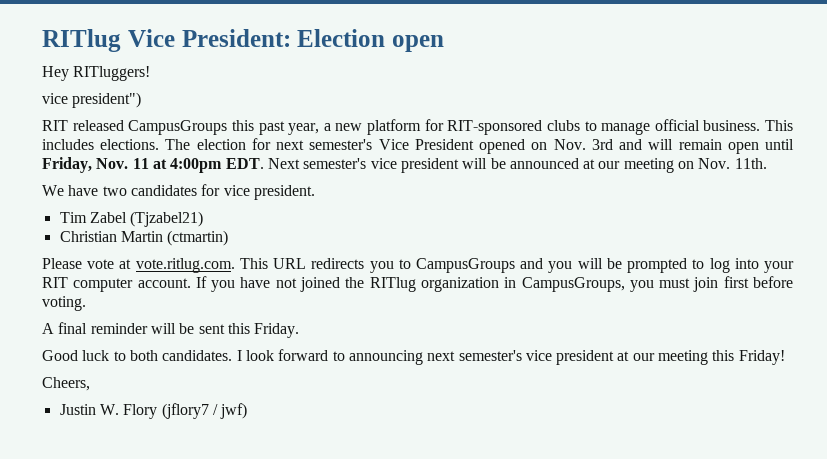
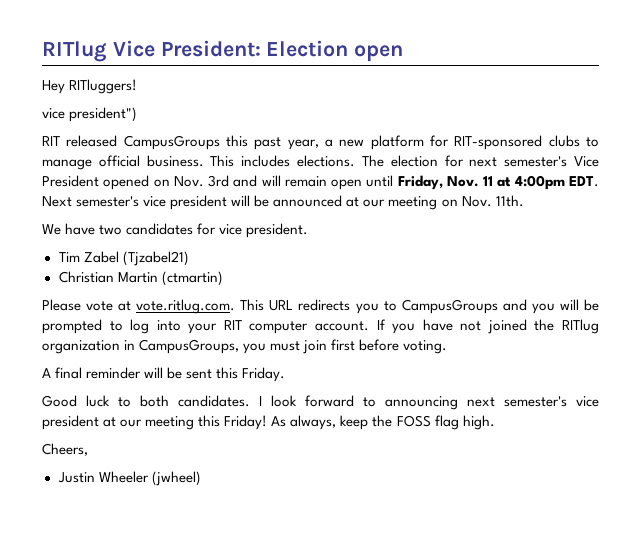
- I look forward to announcing next semester's vice president at our meeting this Friday!
+ I look forward to announcing next semester's vice president at our meeting this Friday! As always, keep the FOSS flag high.
  Cheers,
- Justin W. Flory (jflory7 / jwf)
+ Justin Wheeler (jwheel)

